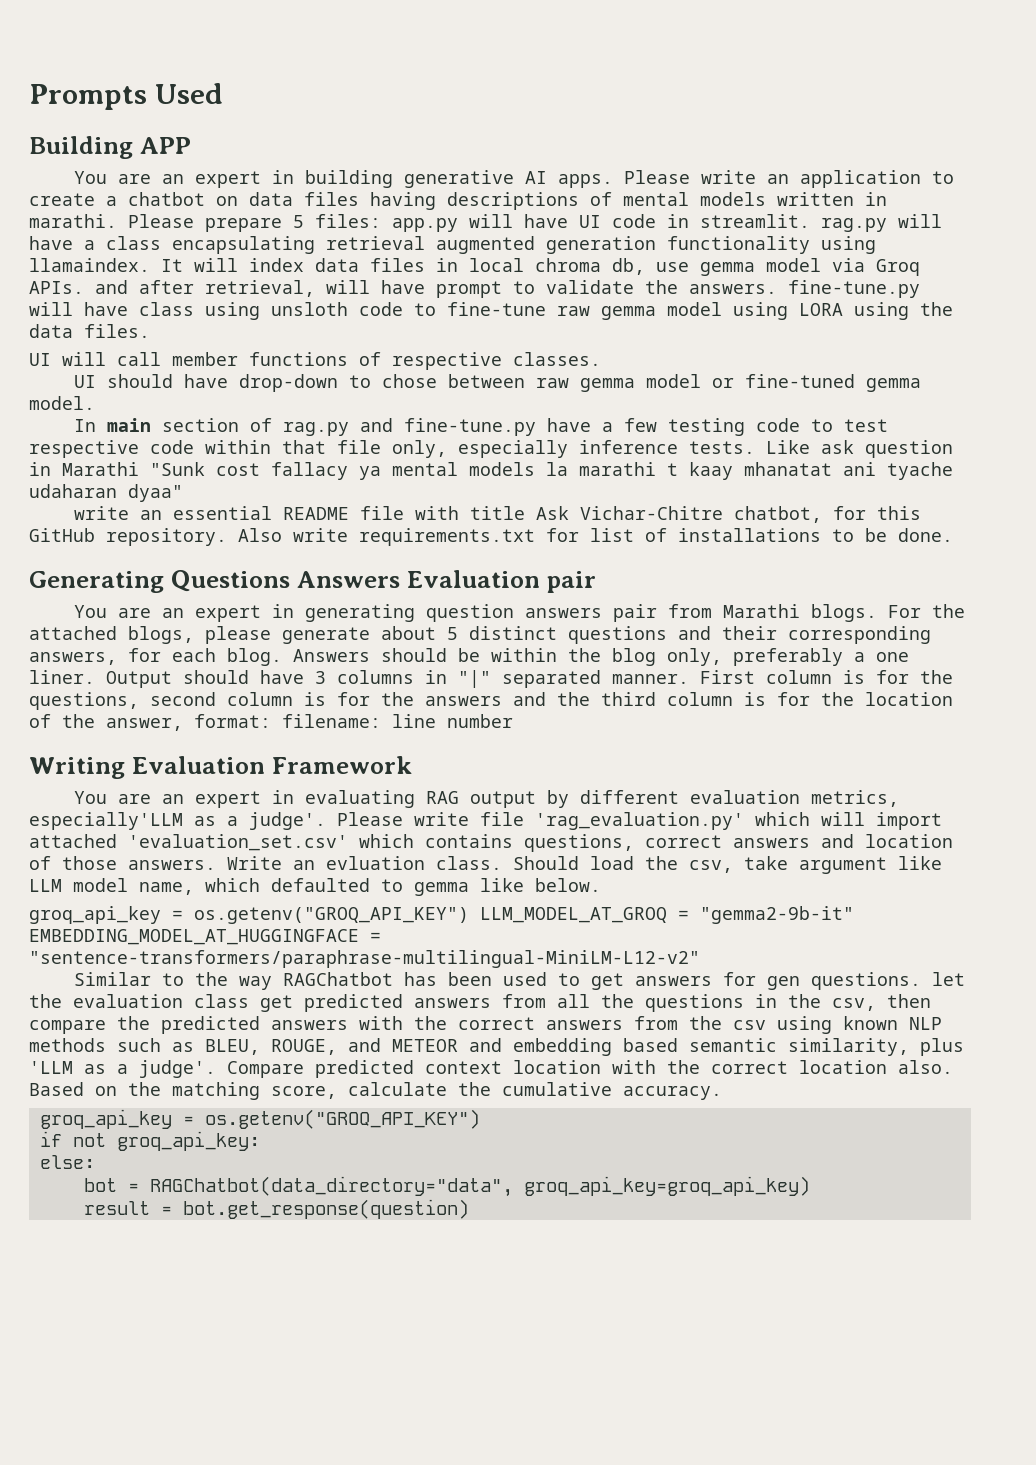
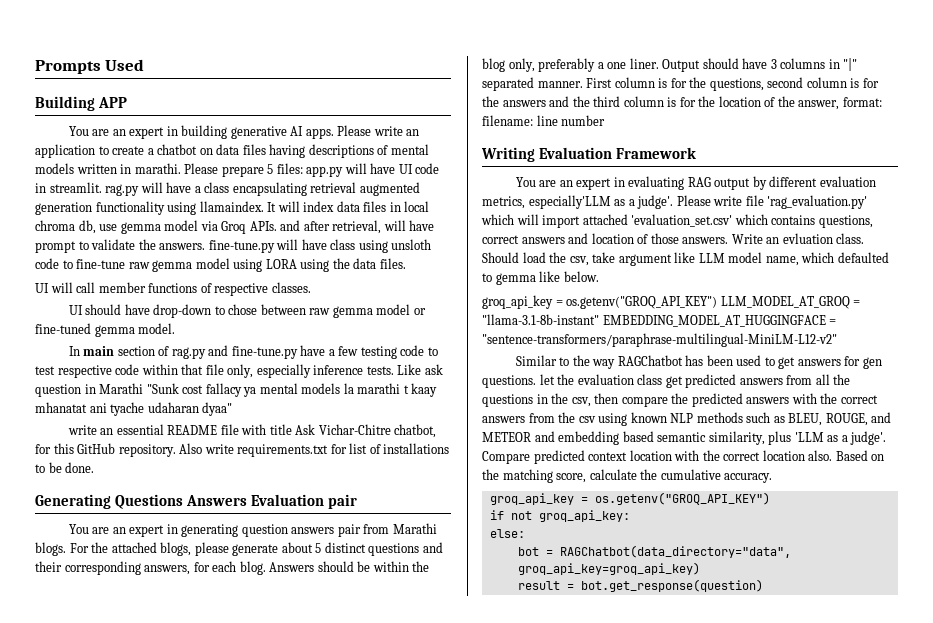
- groq_api_key = os.getenv("GROQ_API_KEY") LLM_MODEL_AT_GROQ = "gemma2-9b-it" EMBEDDING_MODEL_AT_HUGGINGFACE = "sentence-transformers/paraphrase-multilingual-MiniLM-L12-v2"
+ groq_api_key = os.getenv("GROQ_API_KEY") LLM_MODEL_AT_GROQ = "llama-3.1-8b-instant" EMBEDDING_MODEL_AT_HUGGINGFACE = "sentence-transformers/paraphrase-multilingual-MiniLM-L12-v2"

